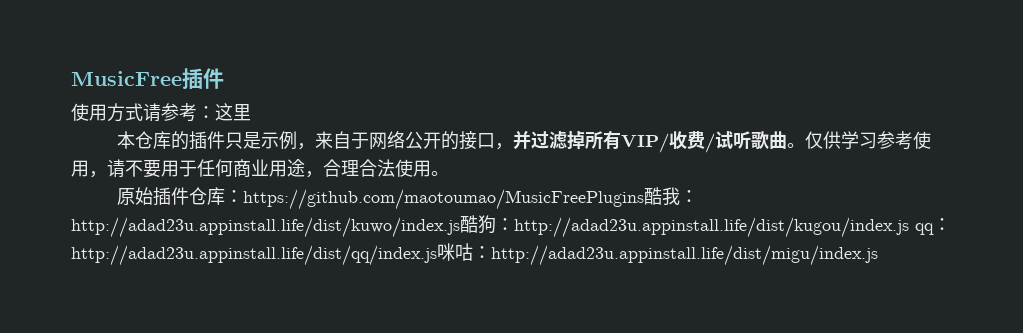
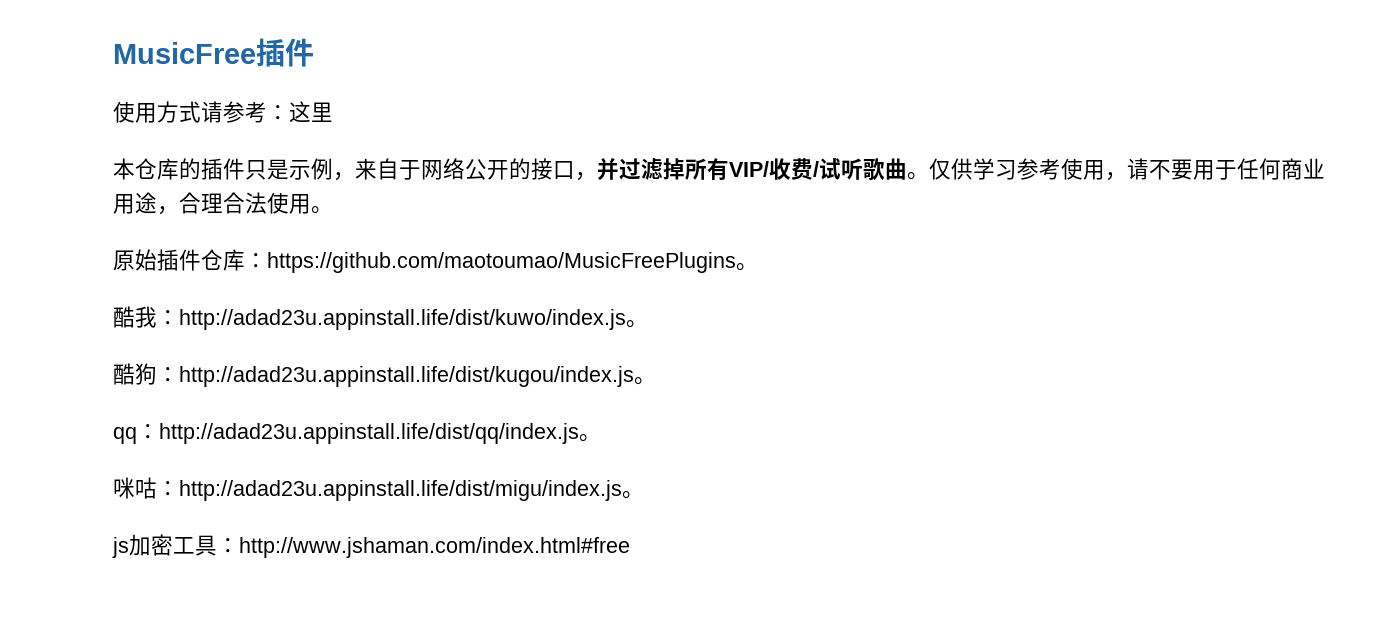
- 原始插件仓库：https://github.com/maotoumao/MusicFreePlugins酷我：http://adad23u.appinstall.life/dist/kuwo/index.js酷狗：http://adad23u.appinstall.life/dist/kugou/index.js qq：http://adad23u.appinstall.life/dist/qq/index.js咪咕：http://adad23u.appinstall.life/dist/migu/index.js
+ 原始插件仓库：https://github.com/maotoumao/MusicFreePlugins。
+ 酷我：http://adad23u.appinstall.life/dist/kuwo/index.js。
+ 酷狗：http://adad23u.appinstall.life/dist/kugou/index.js。
+ qq：http://adad23u.appinstall.life/dist/qq/index.js。
+ 咪咕：http://adad23u.appinstall.life/dist/migu/index.js。
+ js加密工具：http://www.jshaman.com/index.html#free

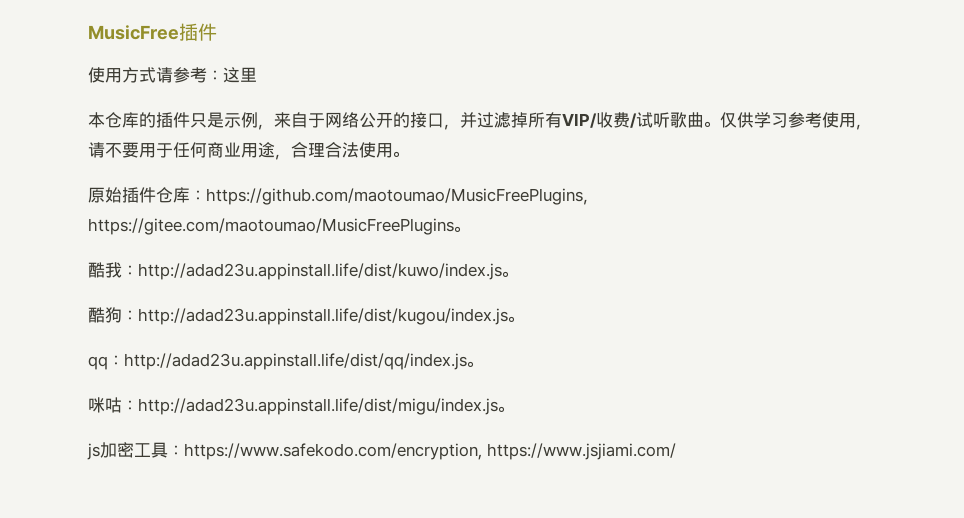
- 原始插件仓库：https://github.com/maotoumao/MusicFreePlugins。
+ 原始插件仓库：https://github.com/maotoumao/MusicFreePlugins，https://gitee.com/maotoumao/MusicFreePlugins。
- js加密工具：http://www.jshaman.com/index.html#free
+ js加密工具：https://www.safekodo.com/encryption, https://www.jsjiami.com/

